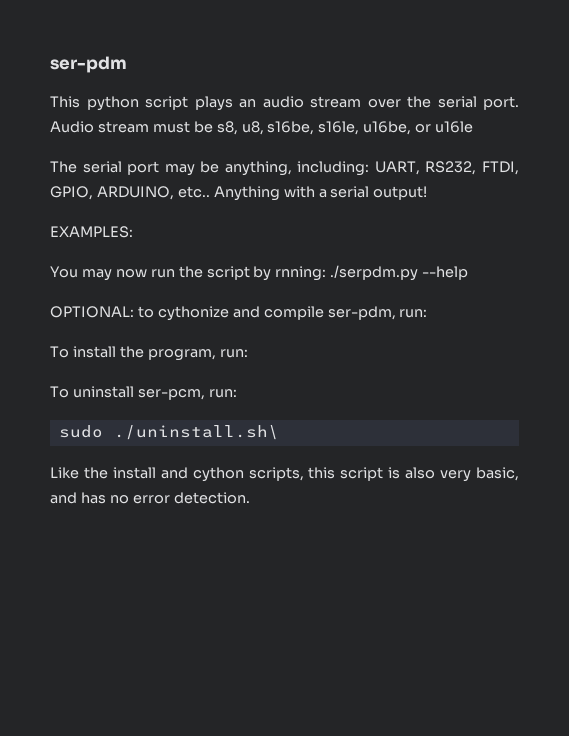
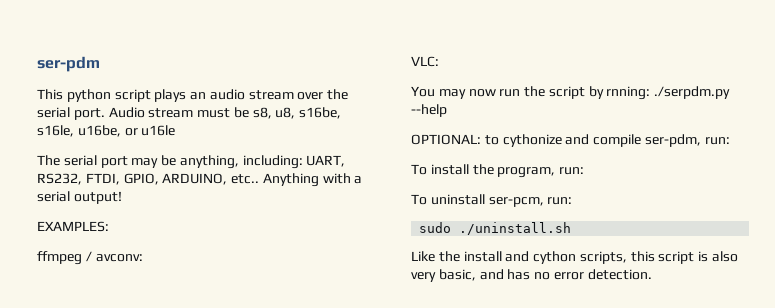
+ ffmpeg / avconv:
+ VLC:
- sudo ./uninstall.sh\
+ sudo ./uninstall.sh

